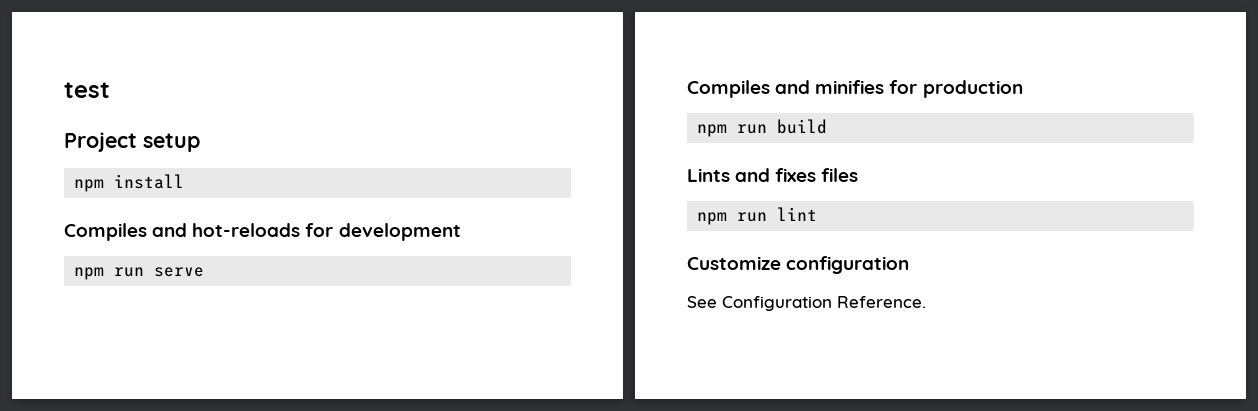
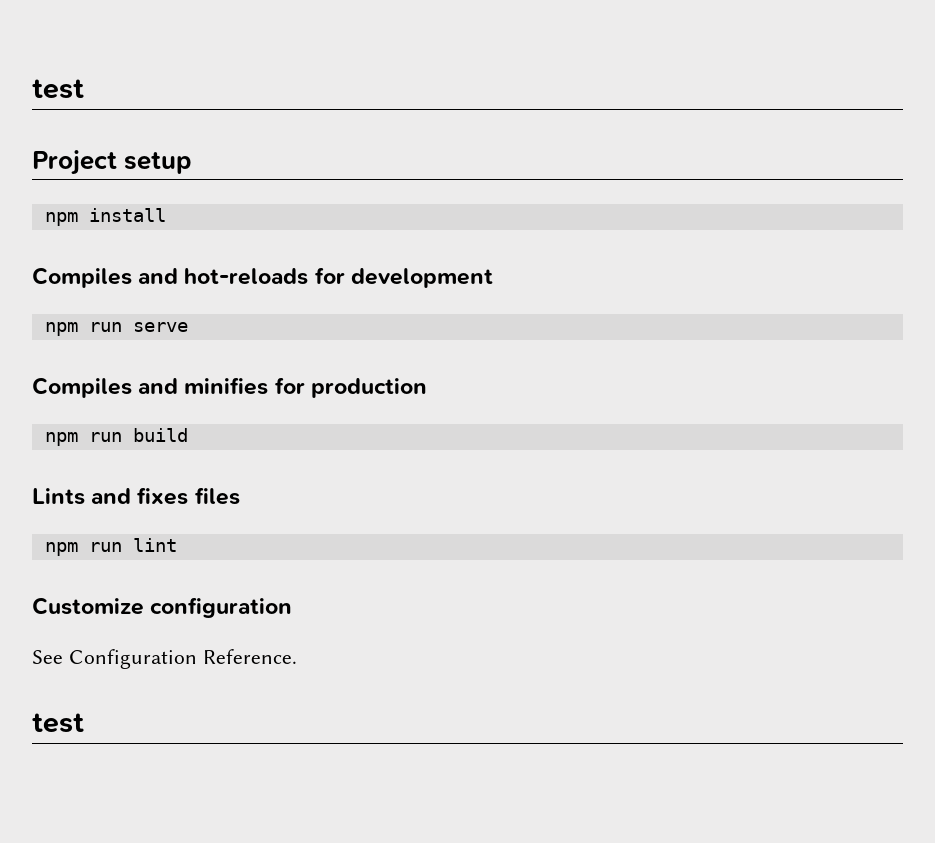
  See Configuration Reference.
+ test

